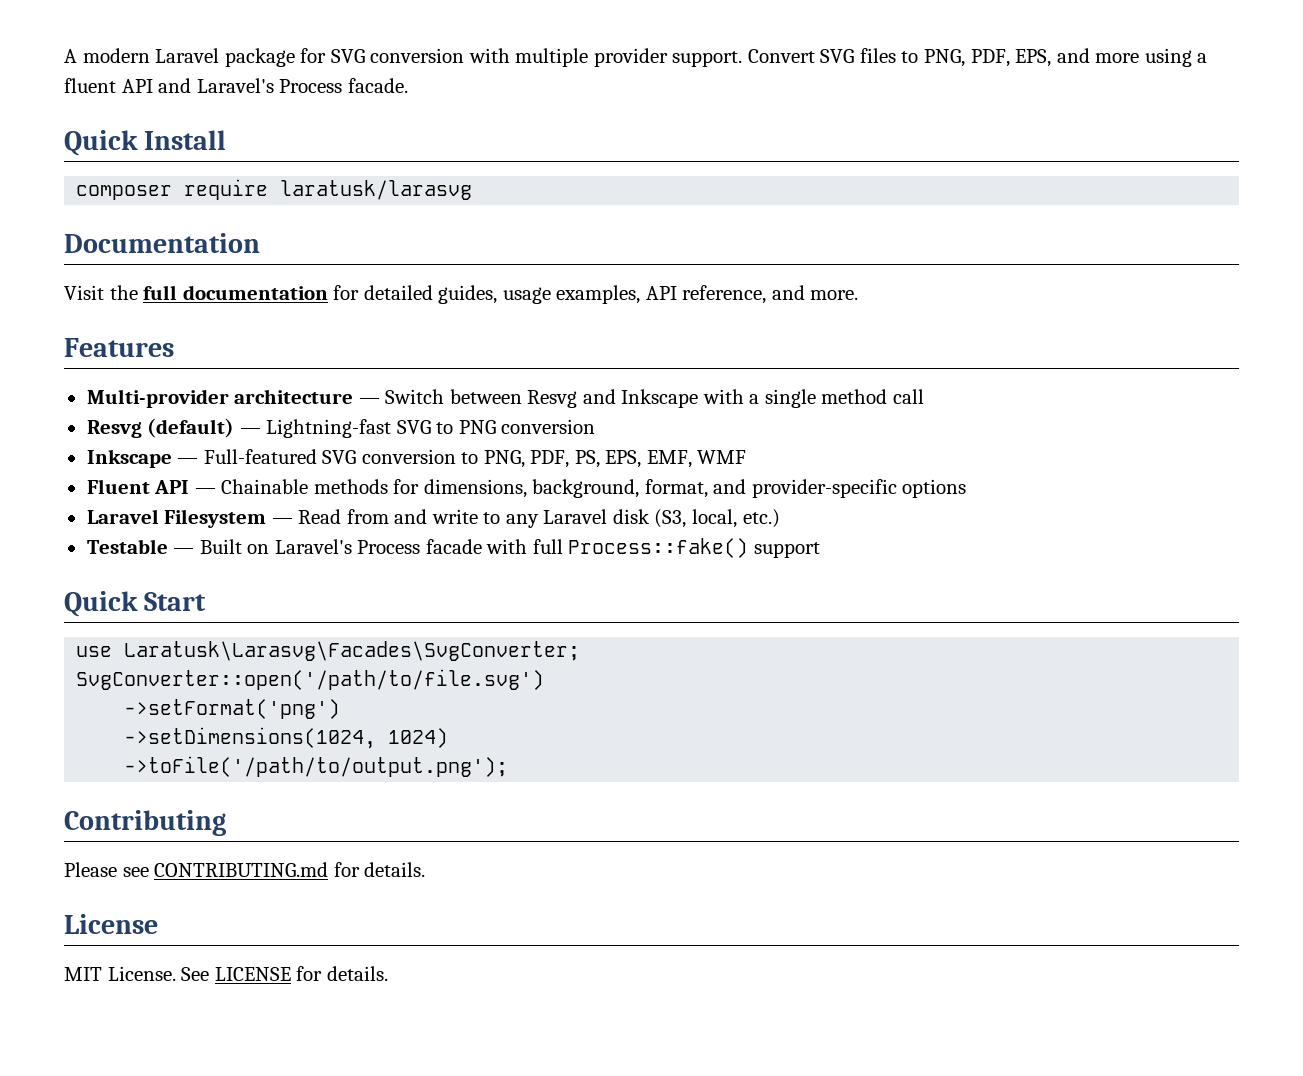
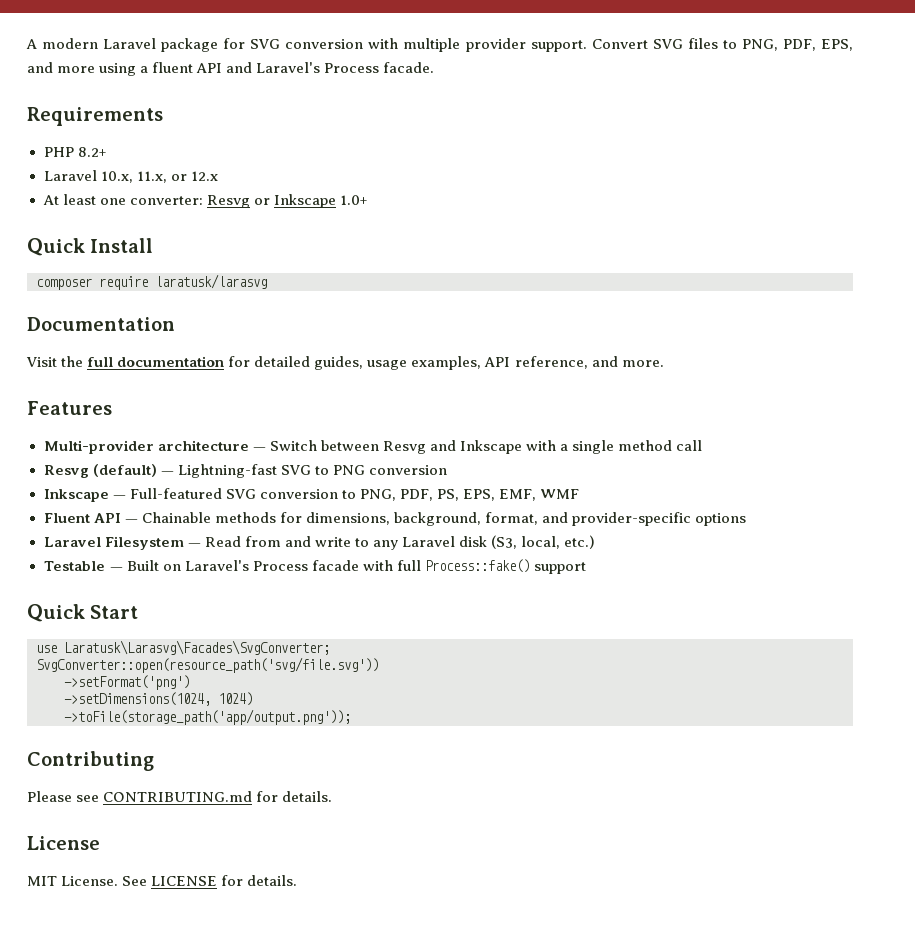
+ Requirements
+ PHP 8.2+
+ Laravel 10.x, 11.x, or 12.x
+ At least one converter: Resvg or Inkscape 1.0+
- SvgConverter::open('/path/to/file.svg')
+ SvgConverter::open(resource_path('svg/file.svg'))
- ->toFile('/path/to/output.png');
+ ->toFile(storage_path('app/output.png'));

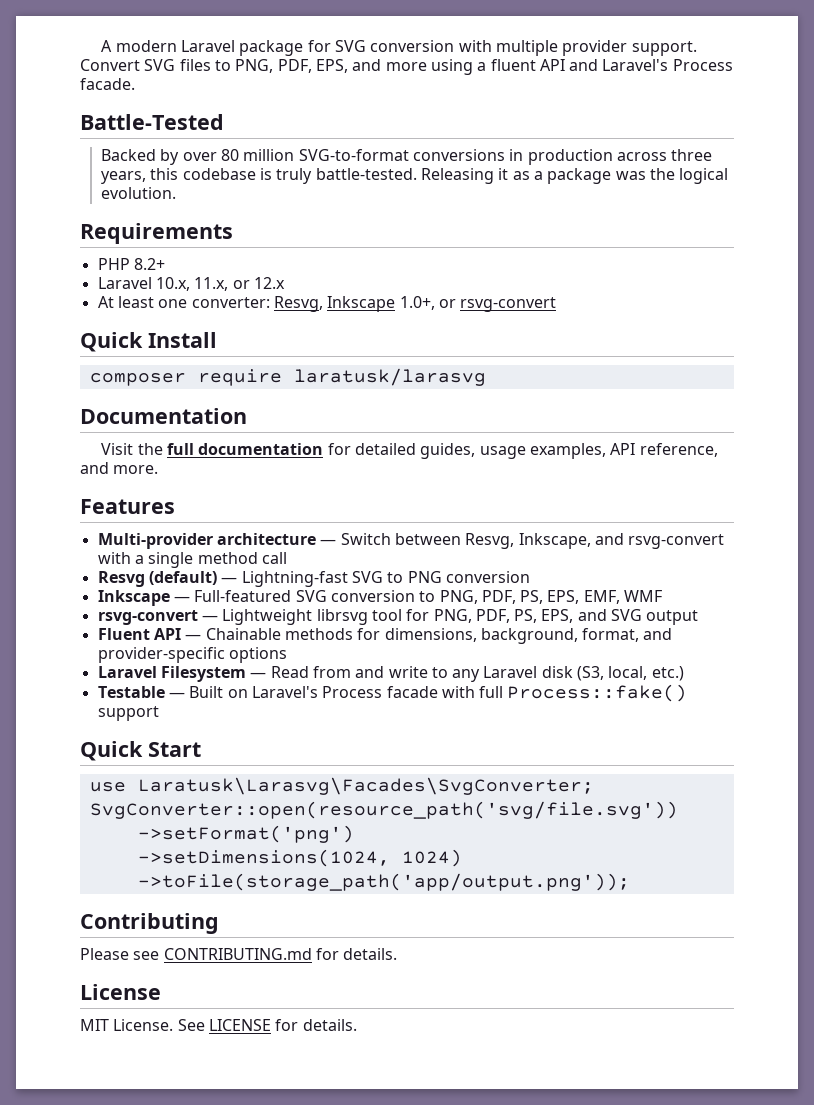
+ Battle-Tested
+ Backed by over 80 million SVG-to-format conversions in production across three years, this codebase is truly battle-tested. Releasing it as a package was the logical evolution.
- At least one converter: Resvg or Inkscape 1.0+
+ At least one converter: Resvg, Inkscape 1.0+, or rsvg-convert
- Multi-provider architecture — Switch between Resvg and Inkscape with a single method call
+ Multi-provider architecture — Switch between Resvg, Inkscape, and rsvg-convert with a single method call
+ rsvg-convert — Lightweight librsvg tool for PNG, PDF, PS, EPS, and SVG output

